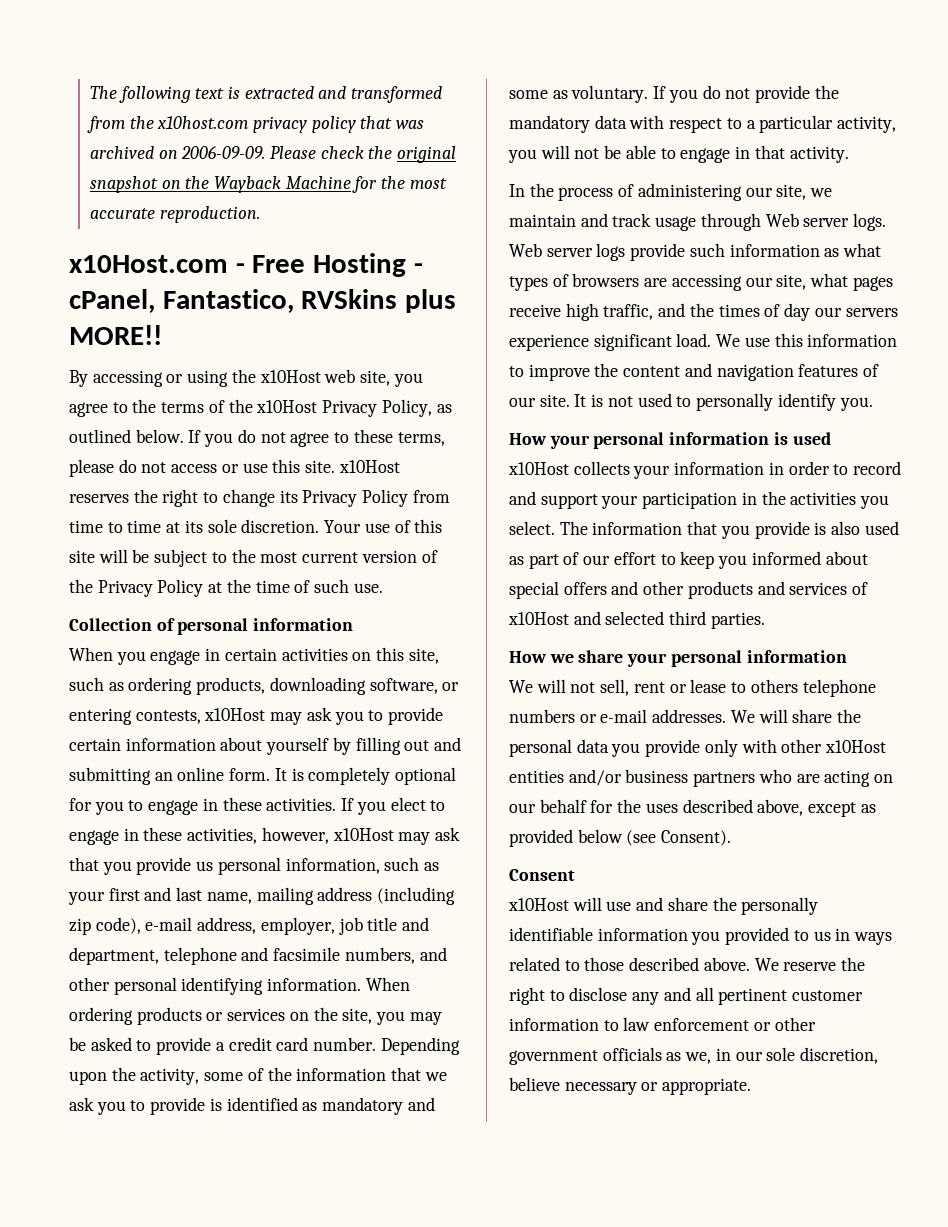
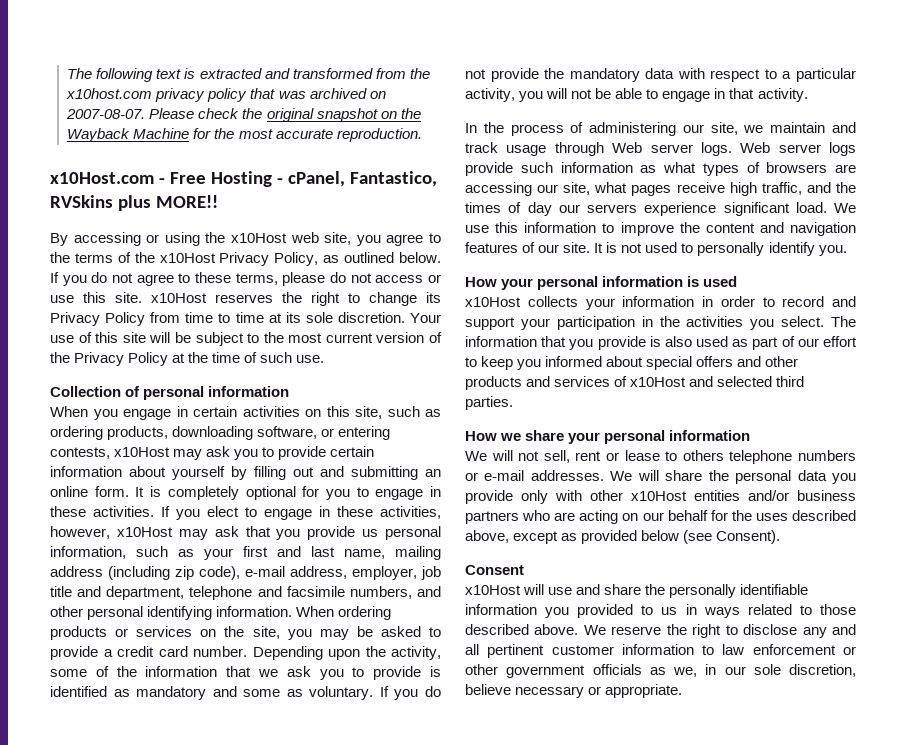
- The following text is extracted and transformed from the x10host.com privacy policy that was archived on 2006-09-09.
+ The following text is extracted and transformed from the x10host.com privacy policy that was archived on 2007-08-07.

